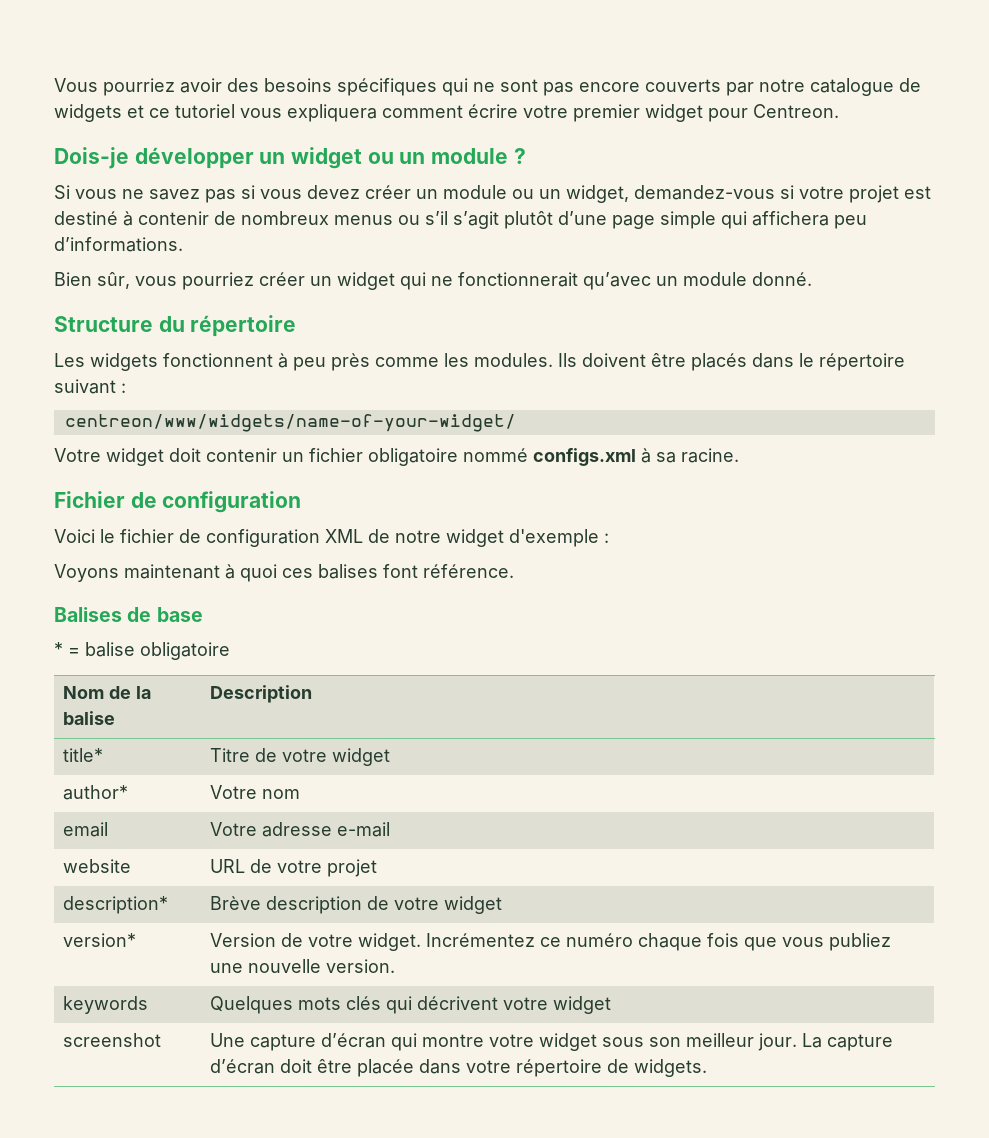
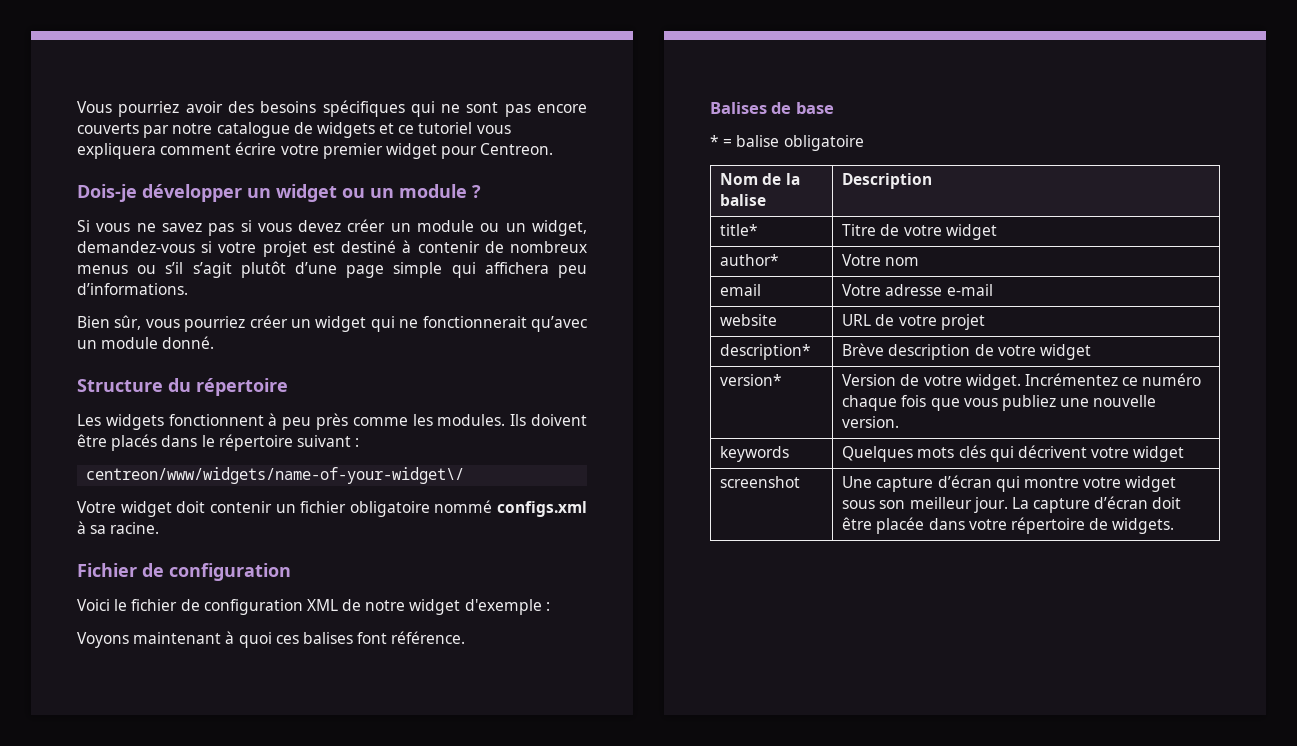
- centreon/www/widgets/name-of-your-widget/
+ centreon/www/widgets/name-of-your-widget\/

